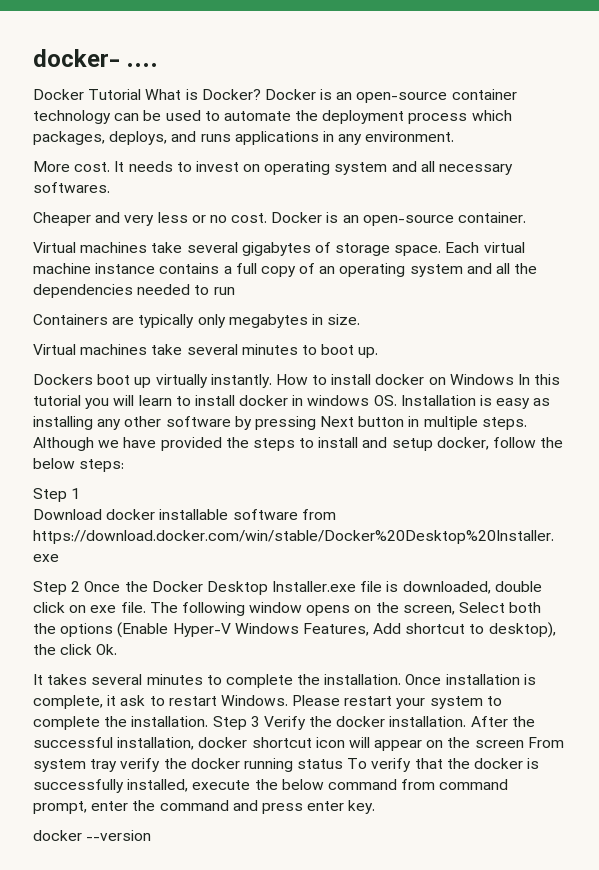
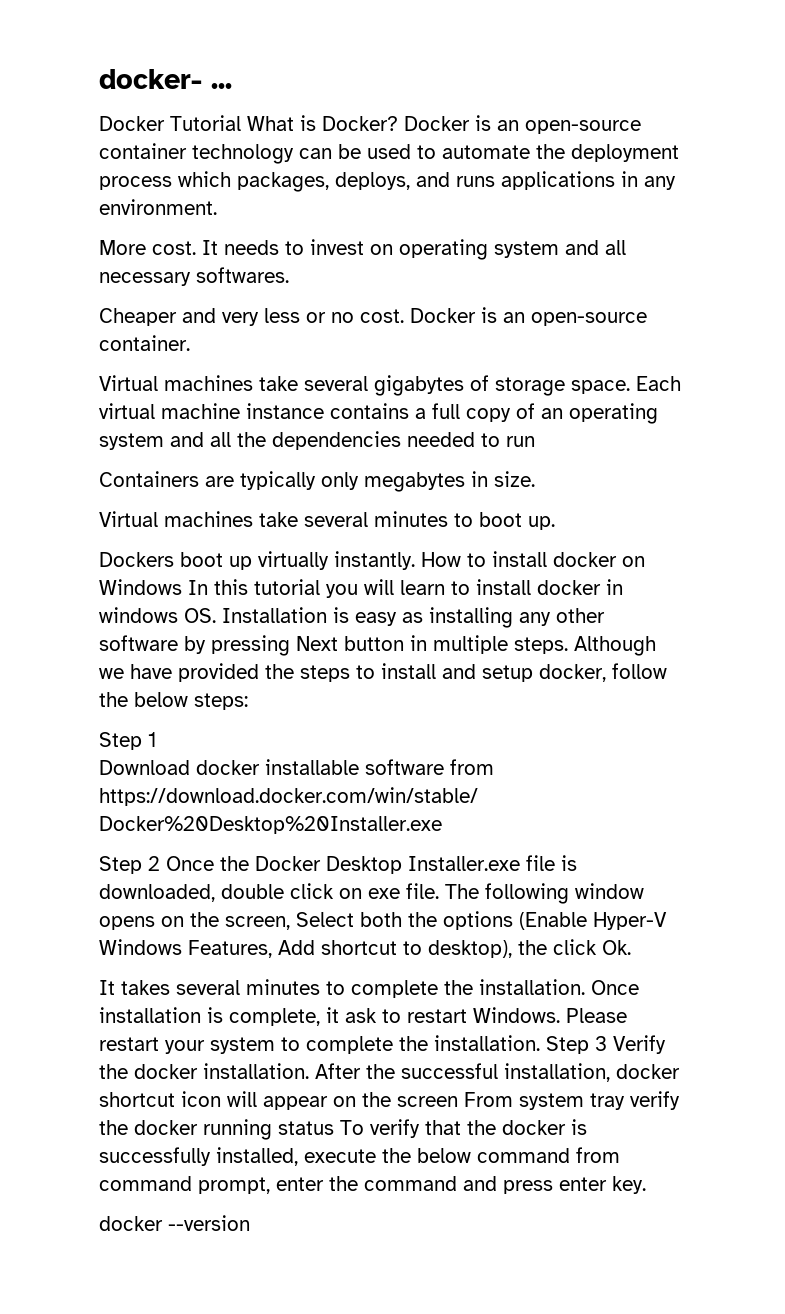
- docker- ....
+ docker- ...

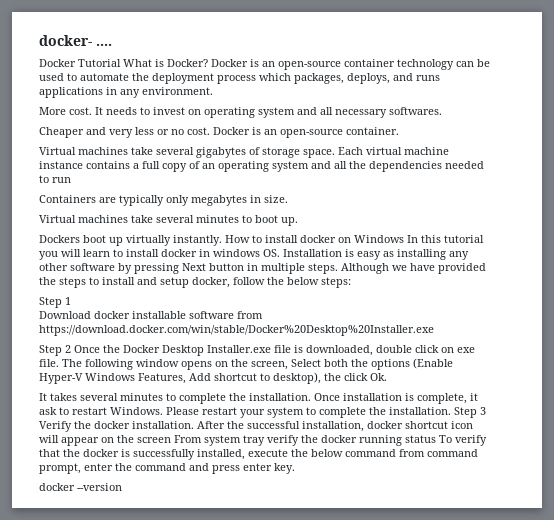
- docker- ...
+ docker- ....

